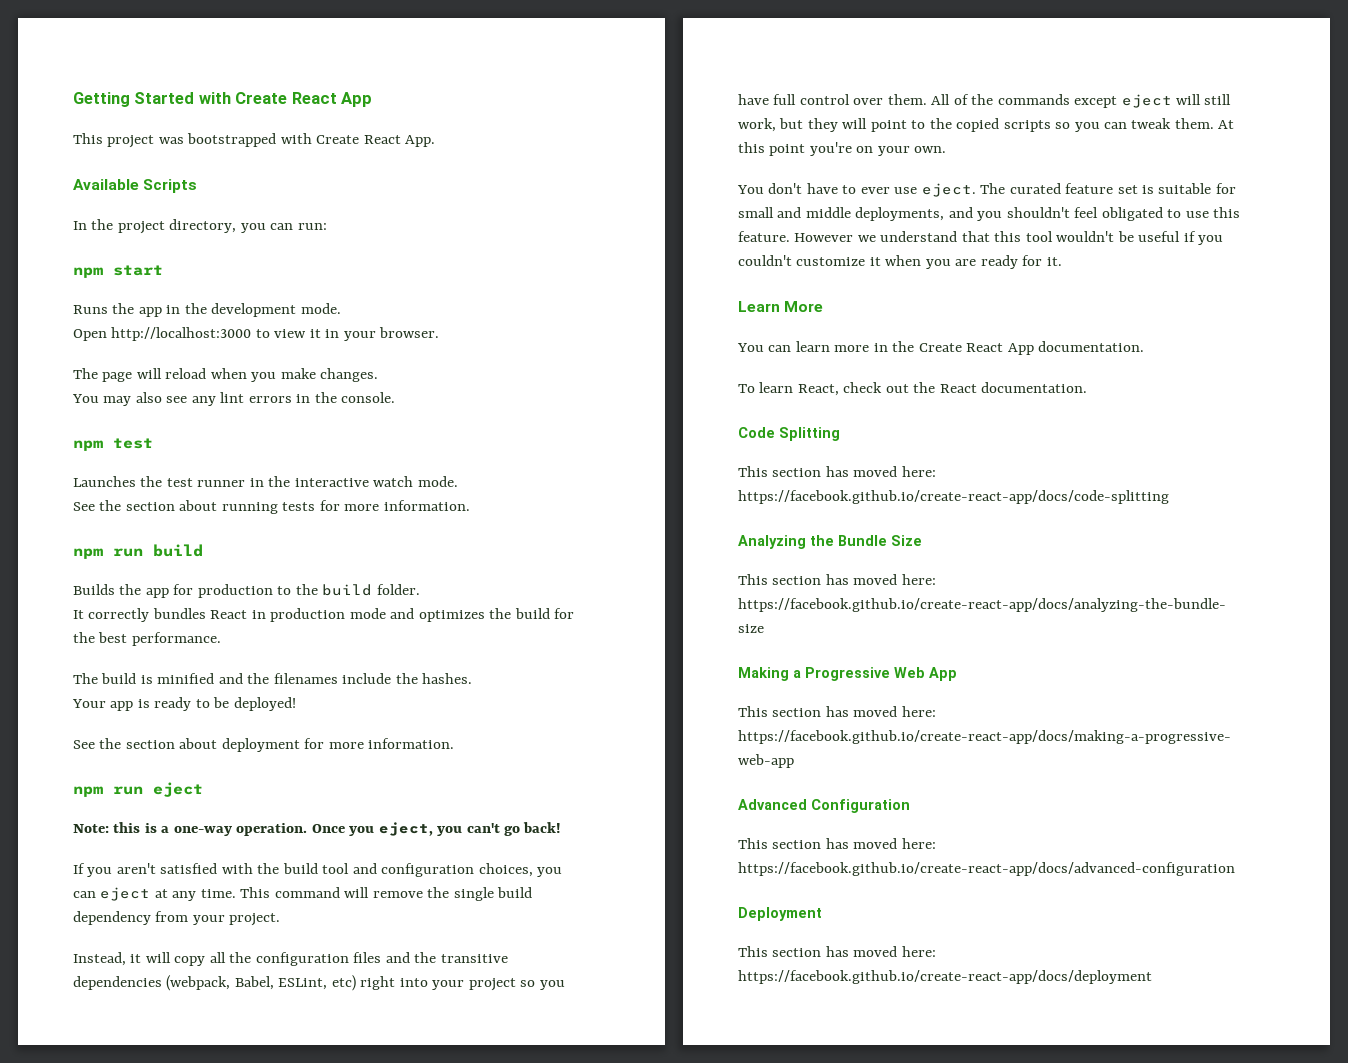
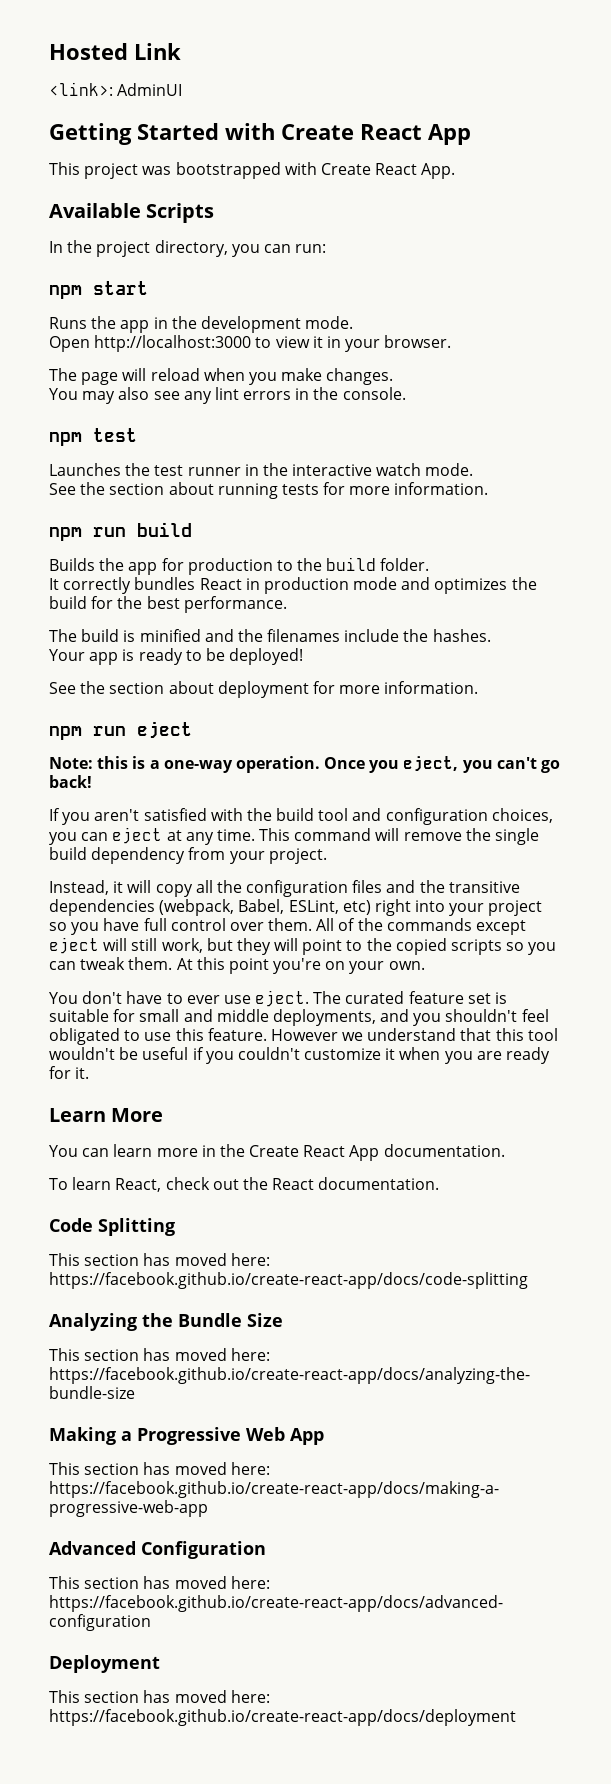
+ Hosted Link
+ <link>: AdminUI

